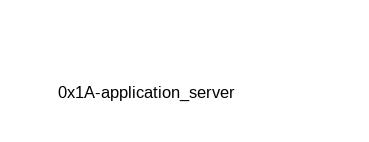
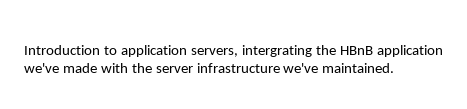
- 0x1A-application_server
+ Introduction to application servers, intergrating the HBnB application we've made with the server infrastructure we've maintained.

